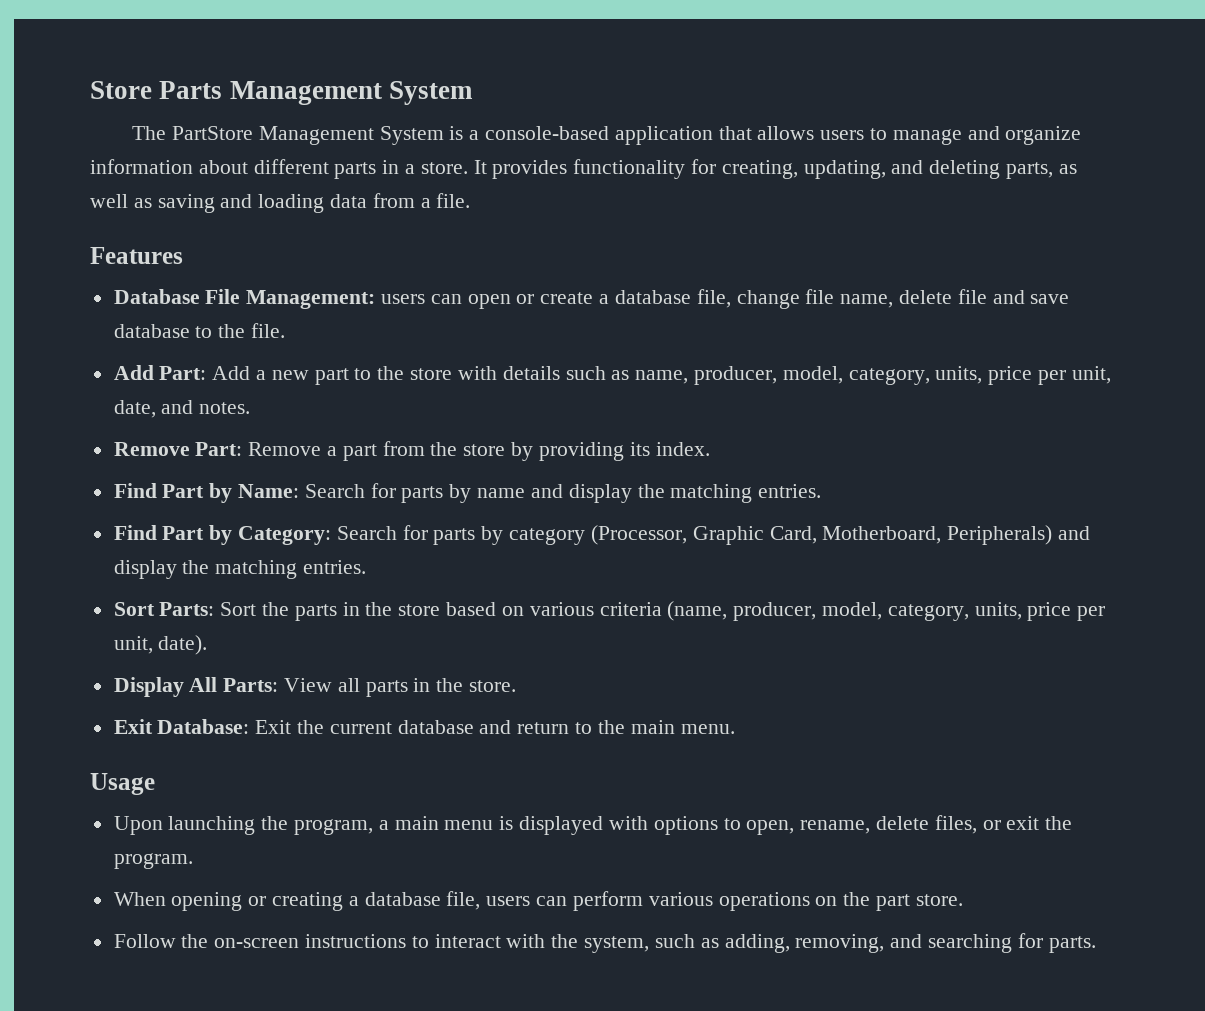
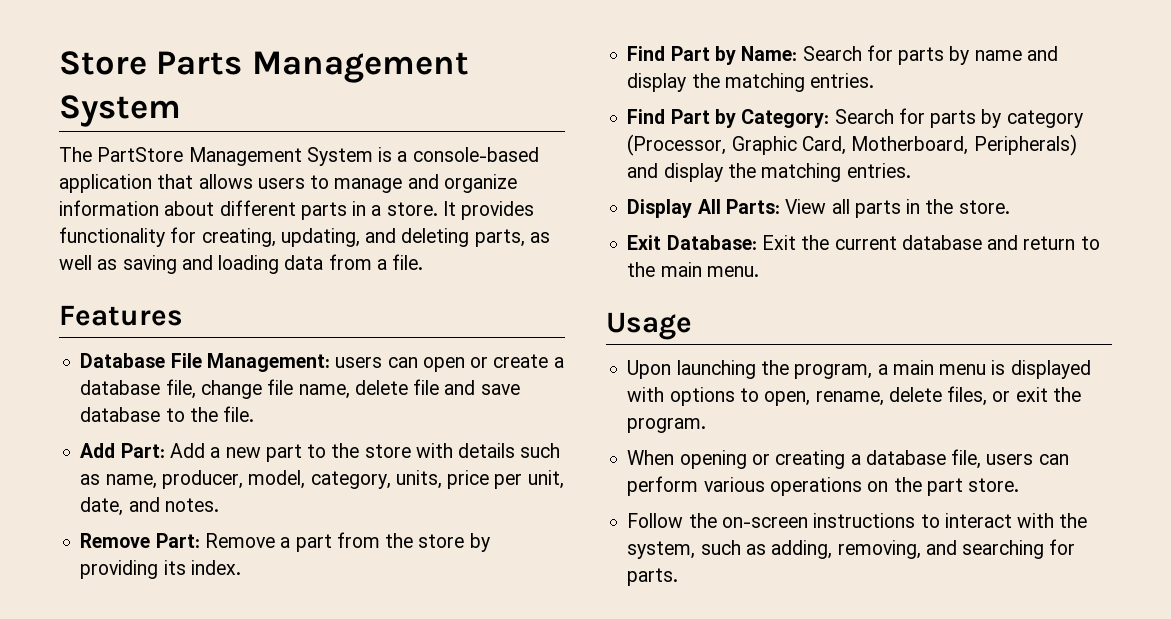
- Sort Parts: Sort the parts in the store based on various criteria (name, producer, model, category, units, price per unit, date).

